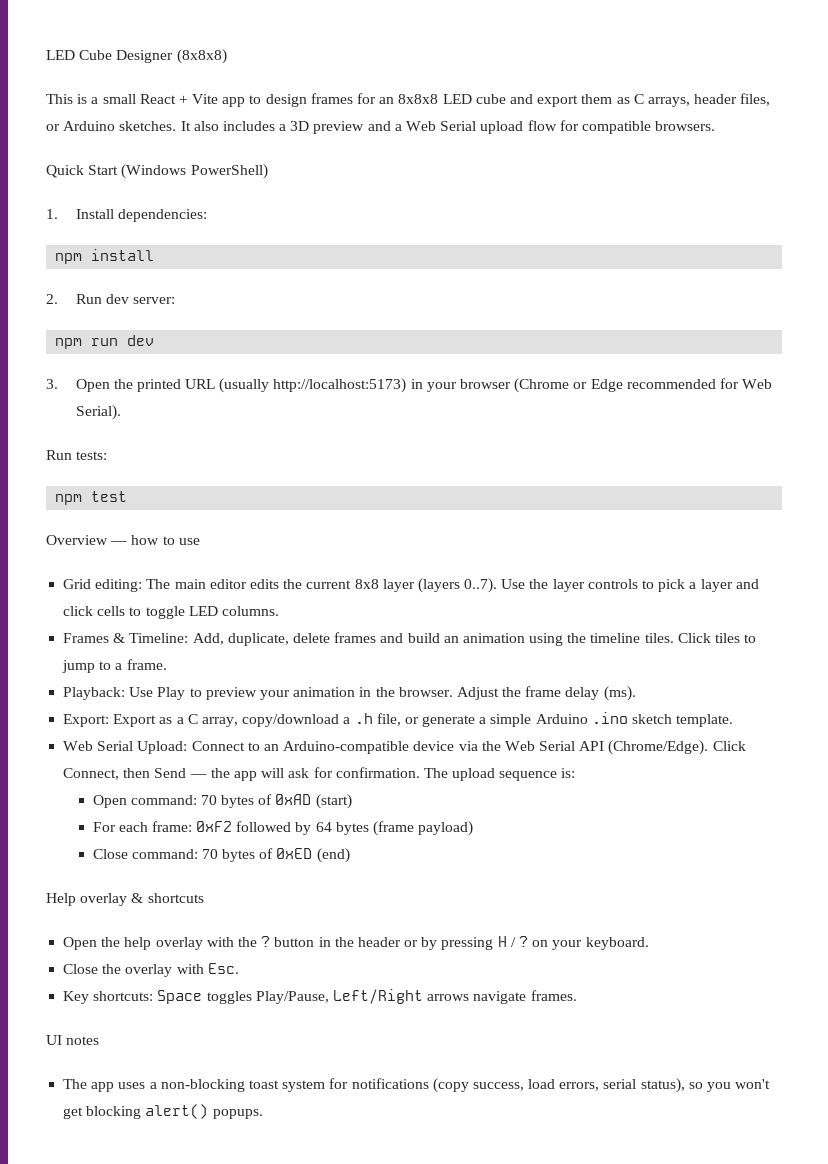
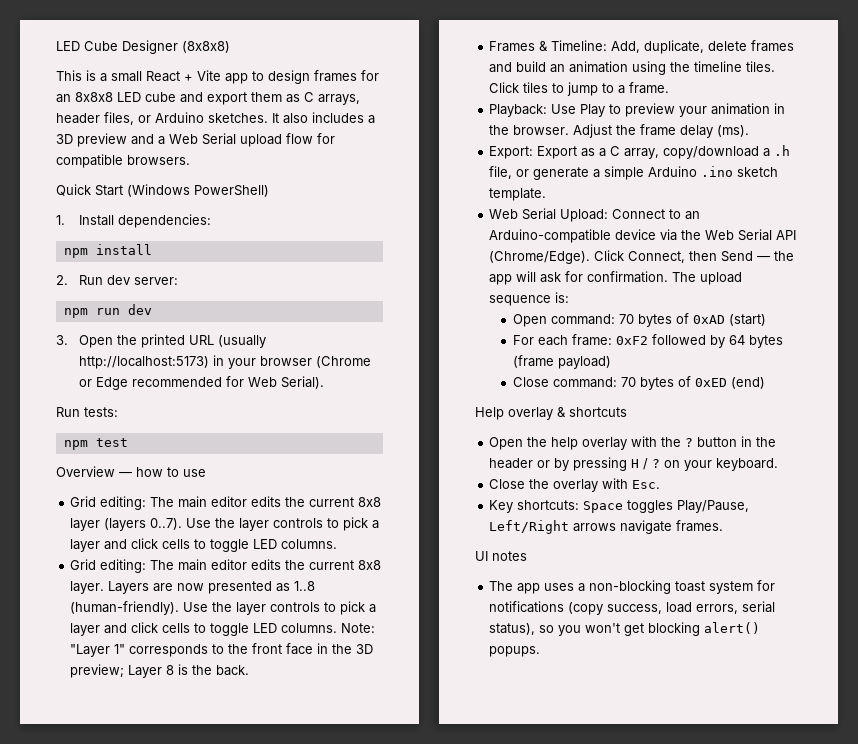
+ Grid editing: The main editor edits the current 8x8 layer. Layers are now presented as 1..8 (human-friendly). Use the layer controls to pick a layer and click cells to toggle LED columns. Note: "Layer 1" corresponds to the front face in the 3D preview; Layer 8 is the back.

